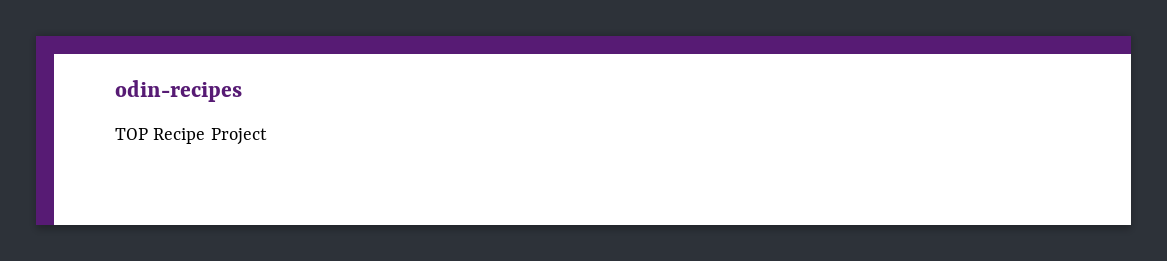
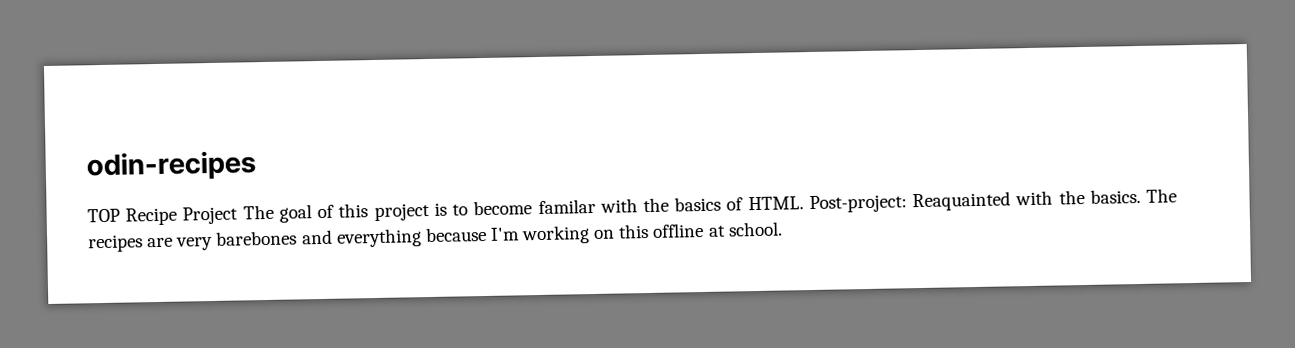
- TOP Recipe Project
+ TOP Recipe Project The goal of this project is to become familar with the basics of HTML. Post-project: Reaquainted with the basics. The recipes are very barebones and everything because I'm working on this offline at school.

